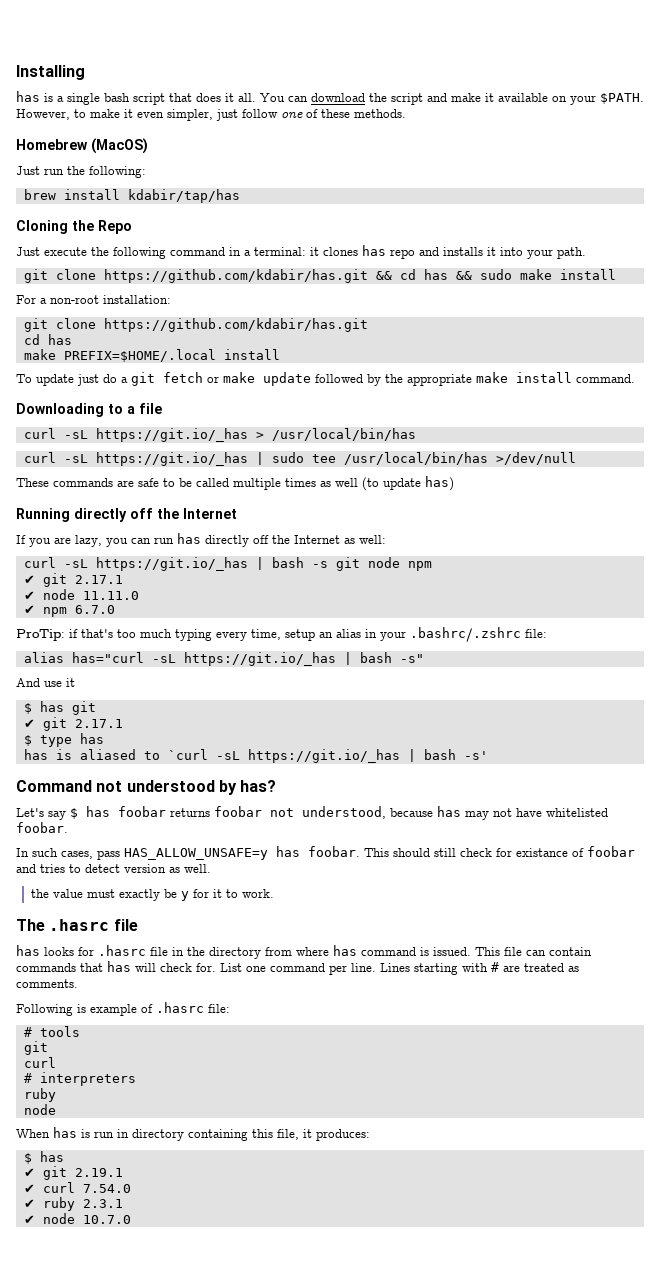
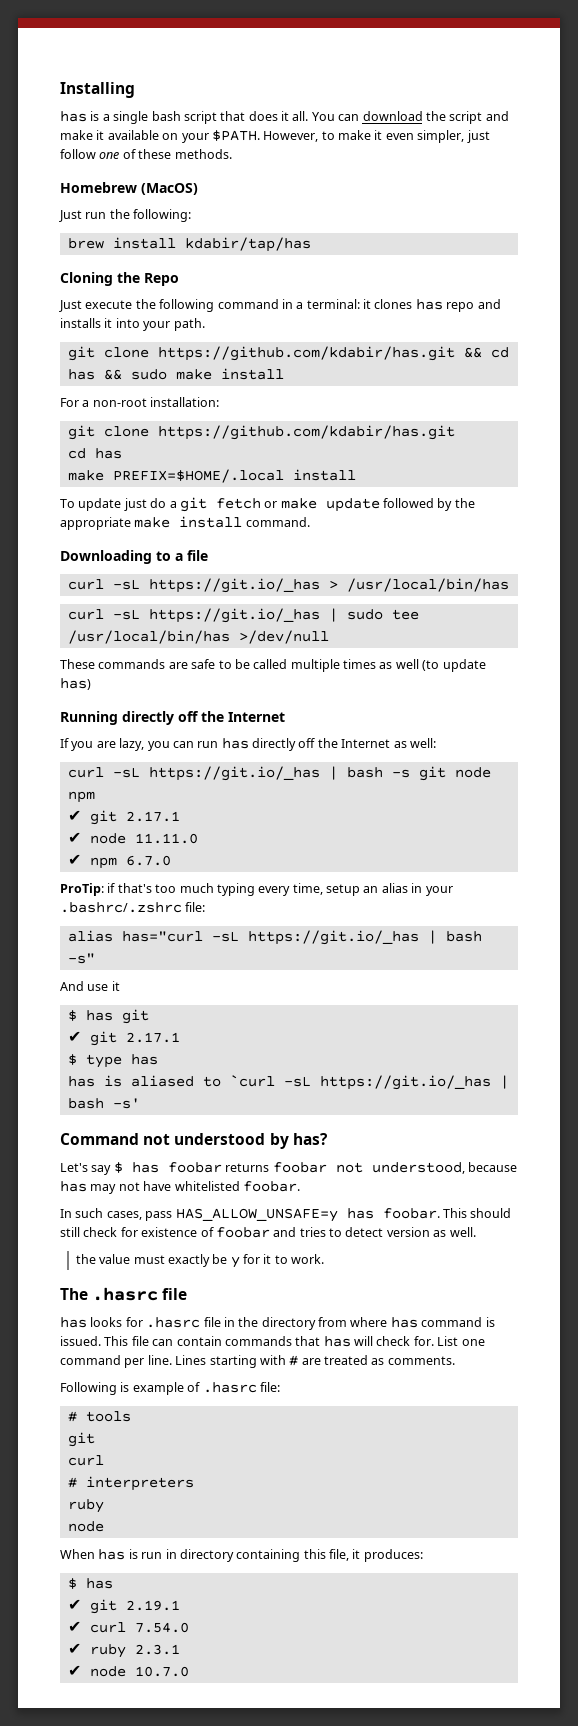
- This should still check for existance of foobar and tries to detect version as well.
+ This should still check for existence of foobar and tries to detect version as well.

